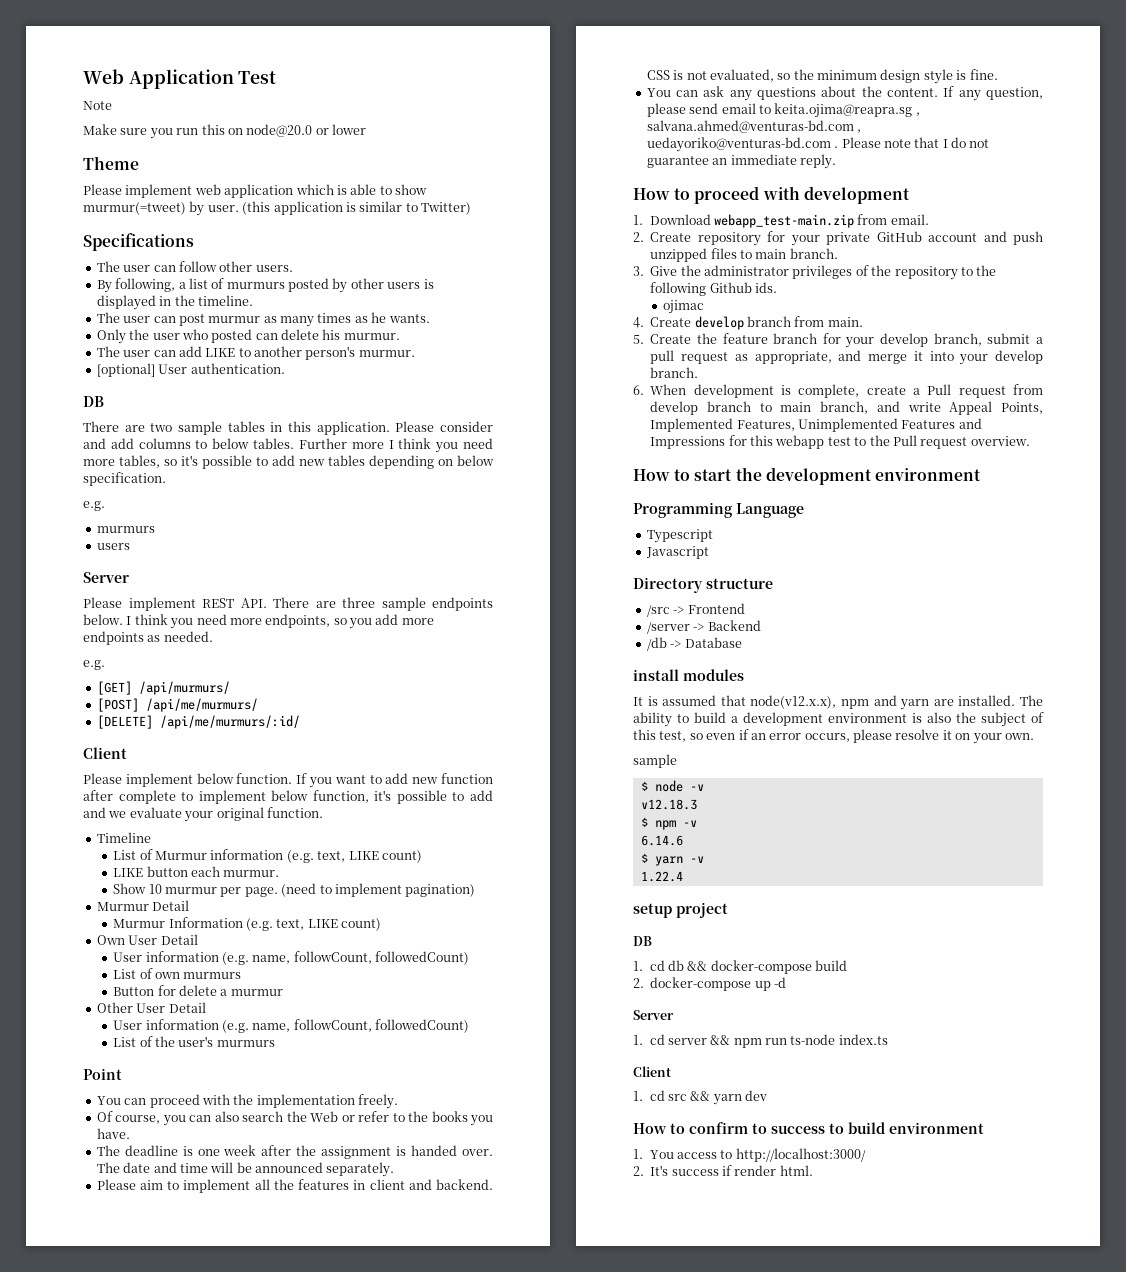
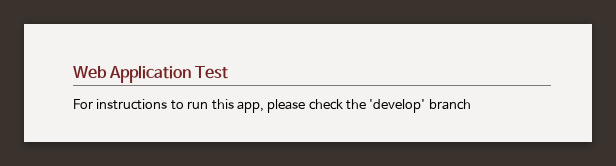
- Note
- Make sure you run this on node@20.0 or lower
- Theme
- Please implement web application which is able to show murmur(=tweet) by user. (this application is similar to Twitter)
- Specifications
- The user can follow other users.
- By following, a list of murmurs posted by other users is displayed in the timeline.
- The user can post murmur as many times as he wants.
- Only the user who posted can delete his murmur.
- The user can add LIKE to another person's murmur.
- [optional] User authentication.
- DB
- There are two sample tables in this application. Please consider and add columns to below tables. Further more I think you need more tables, so it's possible to add new tables depending on below specification.
- e.g.
- murmurs
- users
- Server
- Please implement REST API. There are three sample endpoints below. I think you need more endpoints, so you add more endpoints as needed.
- e.g.
- [GET] /api/murmurs/
- [POST] /api/me/murmurs/
- [DELETE] /api/me/murmurs/:id/
- Client
- Please implement below function. If you want to add new function after complete to implement below function, it's possible to add and we evaluate your original function.
- Timeline
- List of Murmur information (e.g. text, LIKE count)
- LIKE button each murmur.
- Show 10 murmur per page. (need to implement pagination)
- Murmur Detail
- Murmur Information (e.g. text, LIKE count)
- Own User Detail
- User information (e.g. name, followCount, followedCount)
- List of own murmurs
- Button for delete a murmur
- Other User Detail
- User information (e.g. name, followCount, followedCount)
- List of the user's murmurs
- Point
- You can proceed with the implementation freely.
- Of course, you can also search the Web or refer to the books you have.
- The deadline is one week after the assignment is handed over. The date and time will be announced separately.
- Please aim to implement all the features in client and backend. CSS is not evaluated, so the minimum design style is fine.
- You can ask any questions about the content. If any question, please send email to keita.ojima@reapra.sg , salvana.ahmed@venturas-bd.com , uedayoriko@venturas-bd.com . Please note that I do not guarantee an immediate reply.
- How to proceed with development
- 1. Download webapp_test-main.zip from email.
- 2. Create repository for your private GitHub account and push unzipped files to main branch.
- 3. Give the administrator privileges of the repository to the following Github ids.
- ojimac
- 4. Create develop branch from main.
- 5. Create the feature branch for your develop branch, submit a pull request as appropriate, and merge it into your develop branch.
- 6. When development is complete, create a Pull request from develop branch to main branch, and write Appeal Points, Implemented Features, Unimplemented Features and Impressions for this webapp test to the Pull request overview.
- How to start the development environment
- Programming Language
- Typescript
- Javascript
- Directory structure
- /src -> Frontend
- /server -> Backend
- /db -> Database
- install modules
- It is assumed that node(v12.x.x), npm and yarn are installed. The ability to build a development environment is also the subject of this test, so even if an error occurs, please resolve it on your own.
- sample
- $ node -v
- v12.18.3
- $ npm -v
- 6.14.6
- $ yarn -v
- 1.22.4
- setup project
- DB
- 1. cd db && docker-compose build
- 2. docker-compose up -d
- Server
- 1. cd server && npm run ts-node index.ts
- Client
- 1. cd src && yarn dev
- How to confirm to success to build environment
- 1. You access to http://localhost:3000/
- 2. It's success if render html.
+ For instructions to run this app, please check the 'develop' branch

